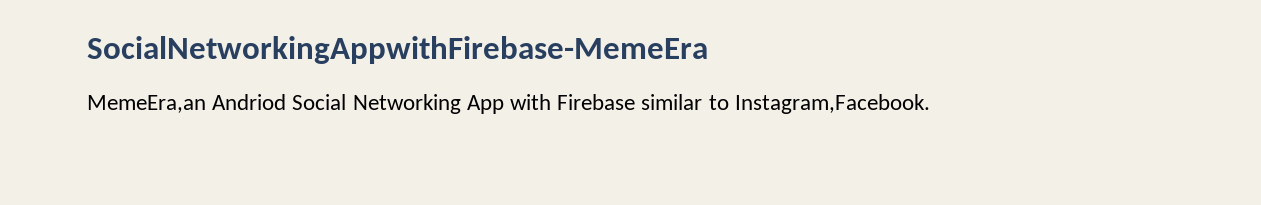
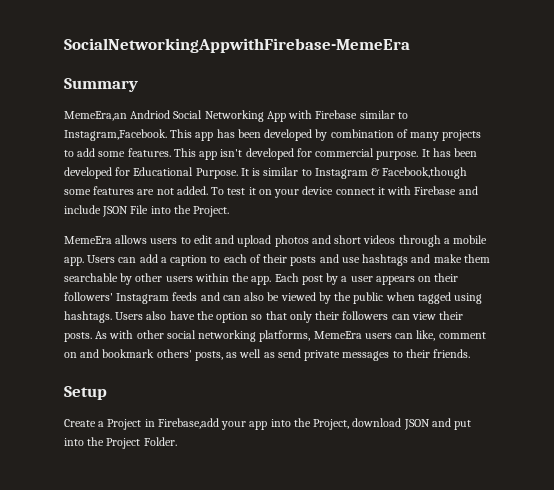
+ Summary
+ This app has been developed by combination of many projects to add some features. This app isn't developed for commercial purpose. It has been developed for Educational Purpose. It is similar to Instagram & Facebook,though some features are not added. To test it on your device connect it with Firebase and include JSON File into the Project.
+ MemeEra allows users to edit and upload photos and short videos through a mobile app. Users can add a caption to each of their posts and use hashtags and make them searchable by other users within the app. Each post by a user appears on their followers' Instagram feeds and can also be viewed by the public when tagged using hashtags. Users also have the option so that only their followers can view their posts. As with other social networking platforms, MemeEra users can like, comment on and bookmark others' posts, as well as send private messages to their friends.
+ Setup
+ Create a Project in Firebase,add your app into the Project, download JSON and put into the Project Folder.

